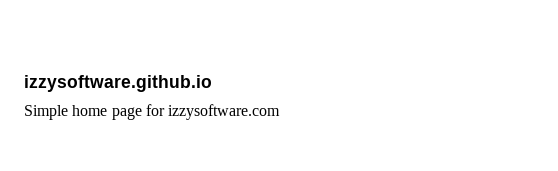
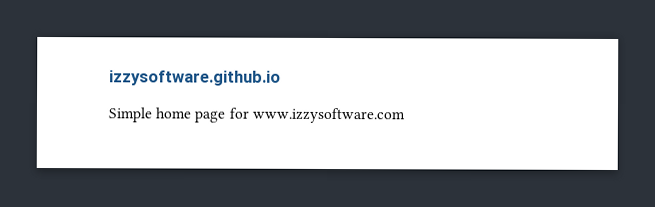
- Simple home page for izzysoftware.com
+ Simple home page for www.izzysoftware.com

